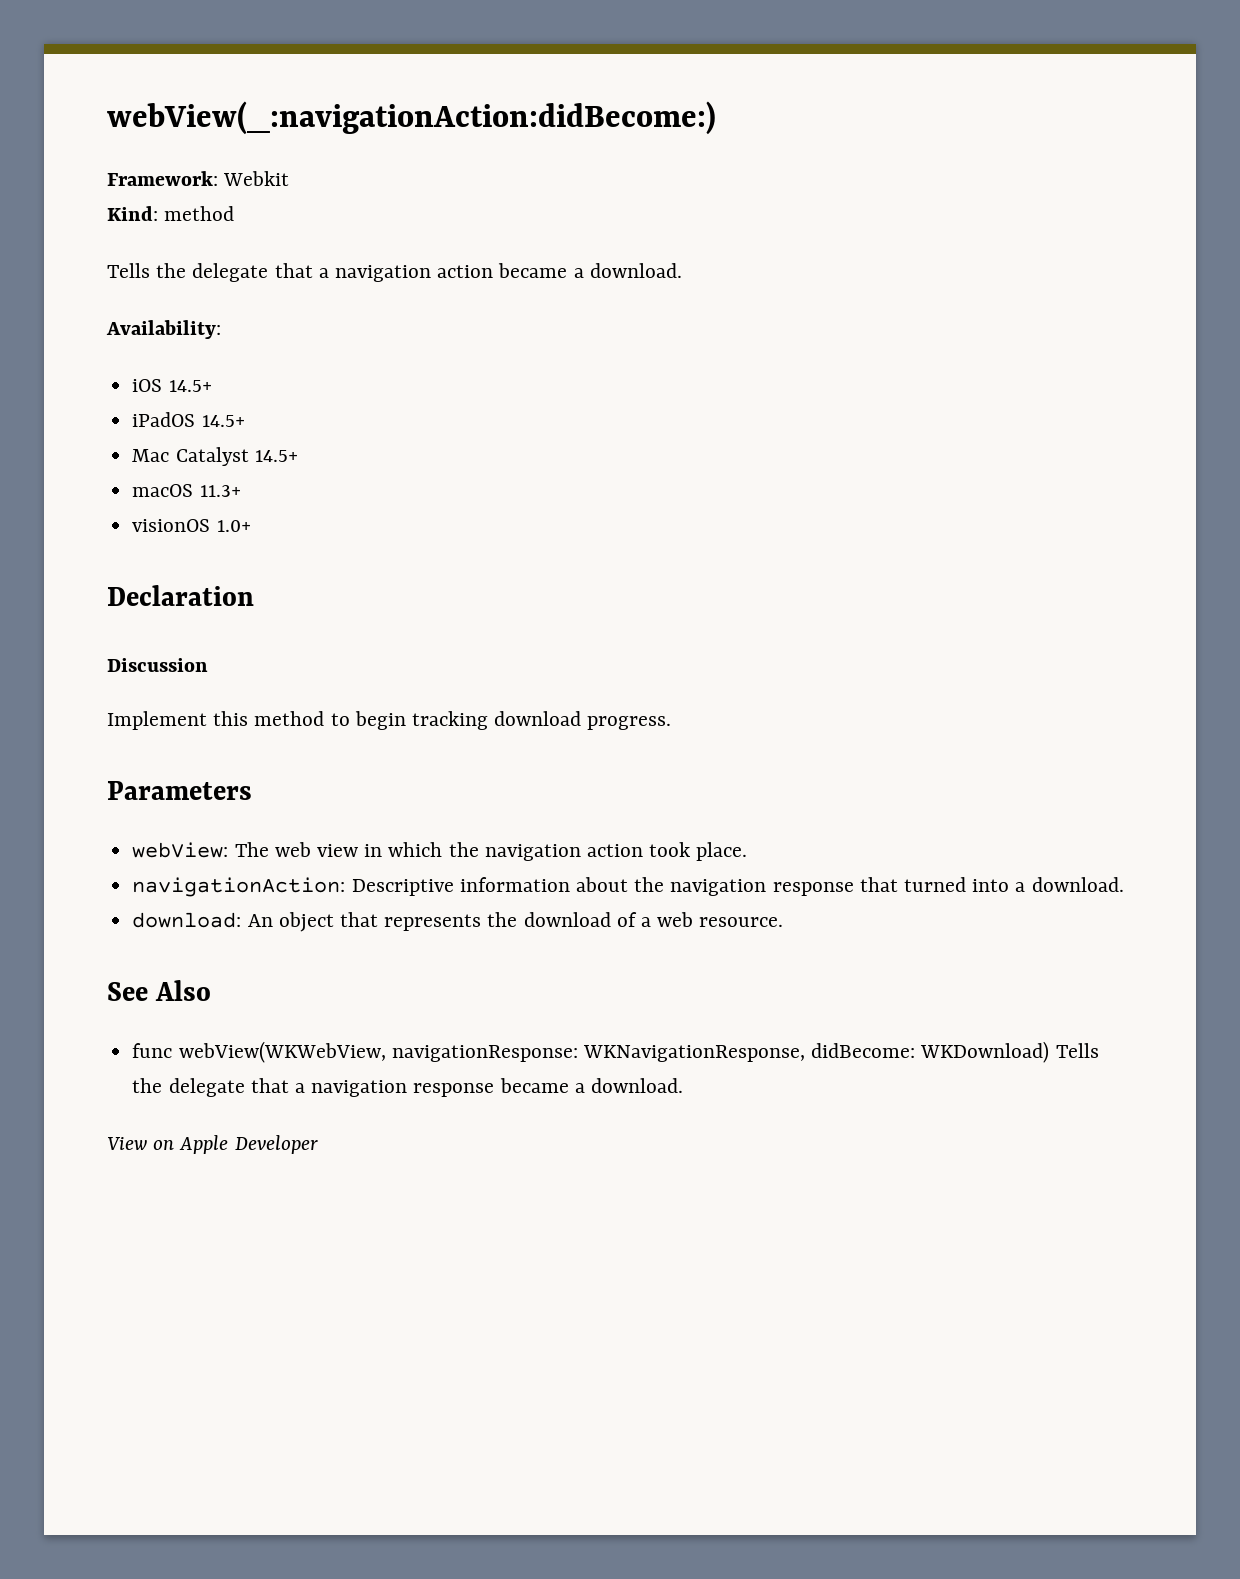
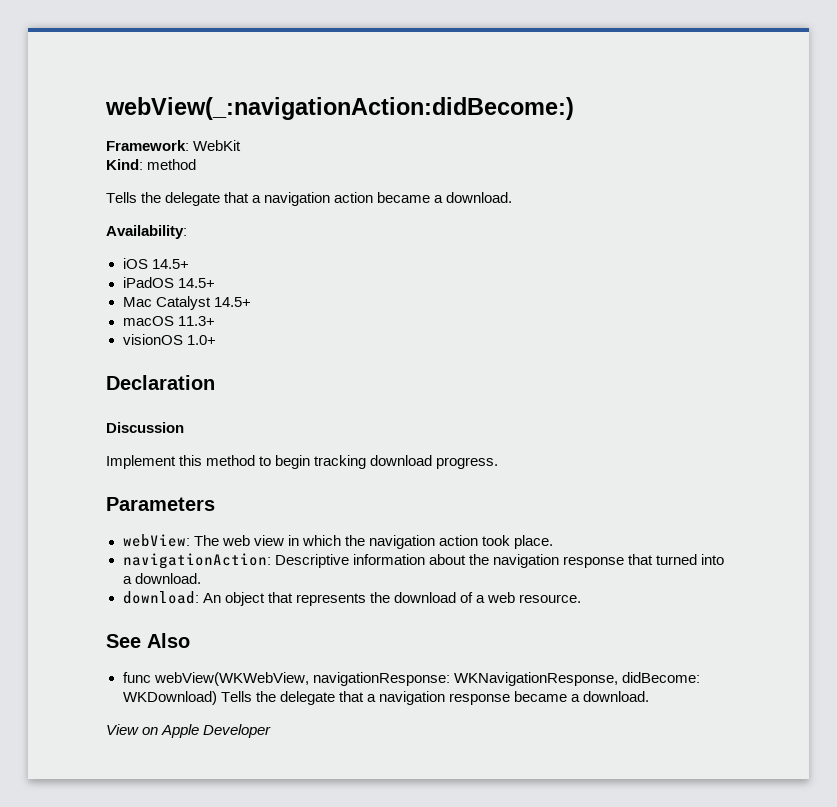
- Framework: Webkit
+ Framework: WebKit

